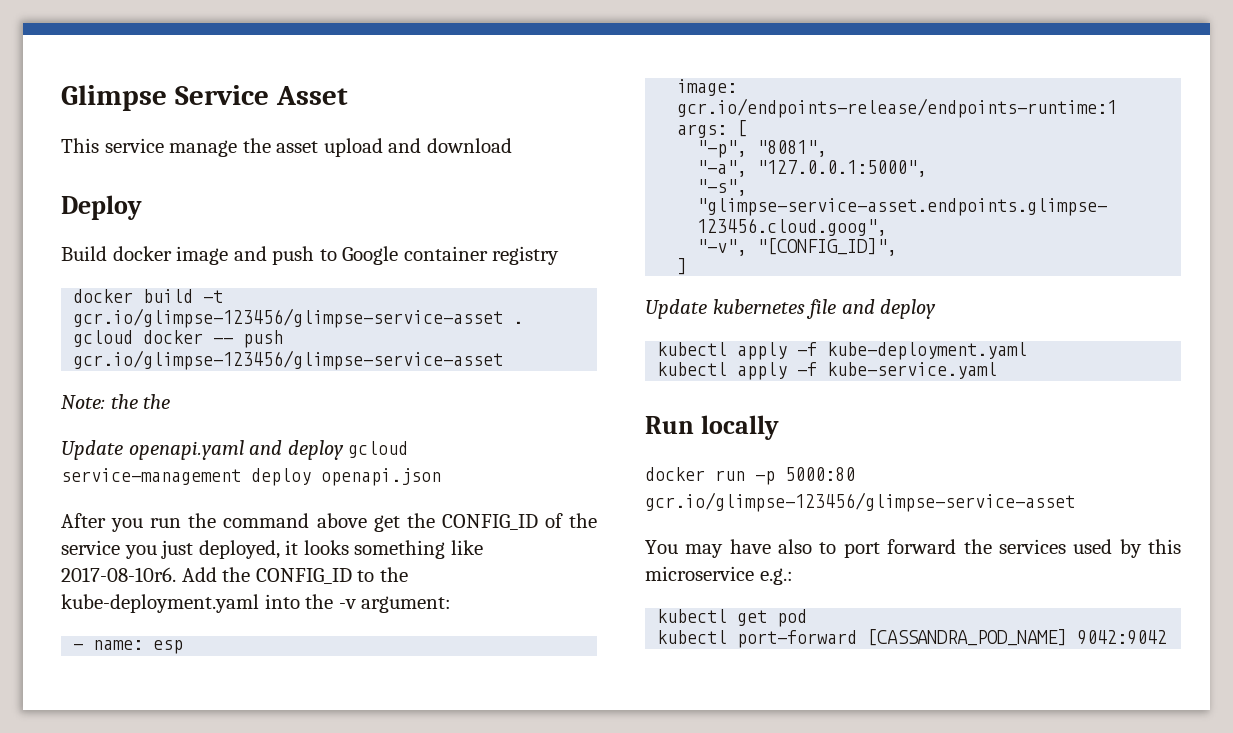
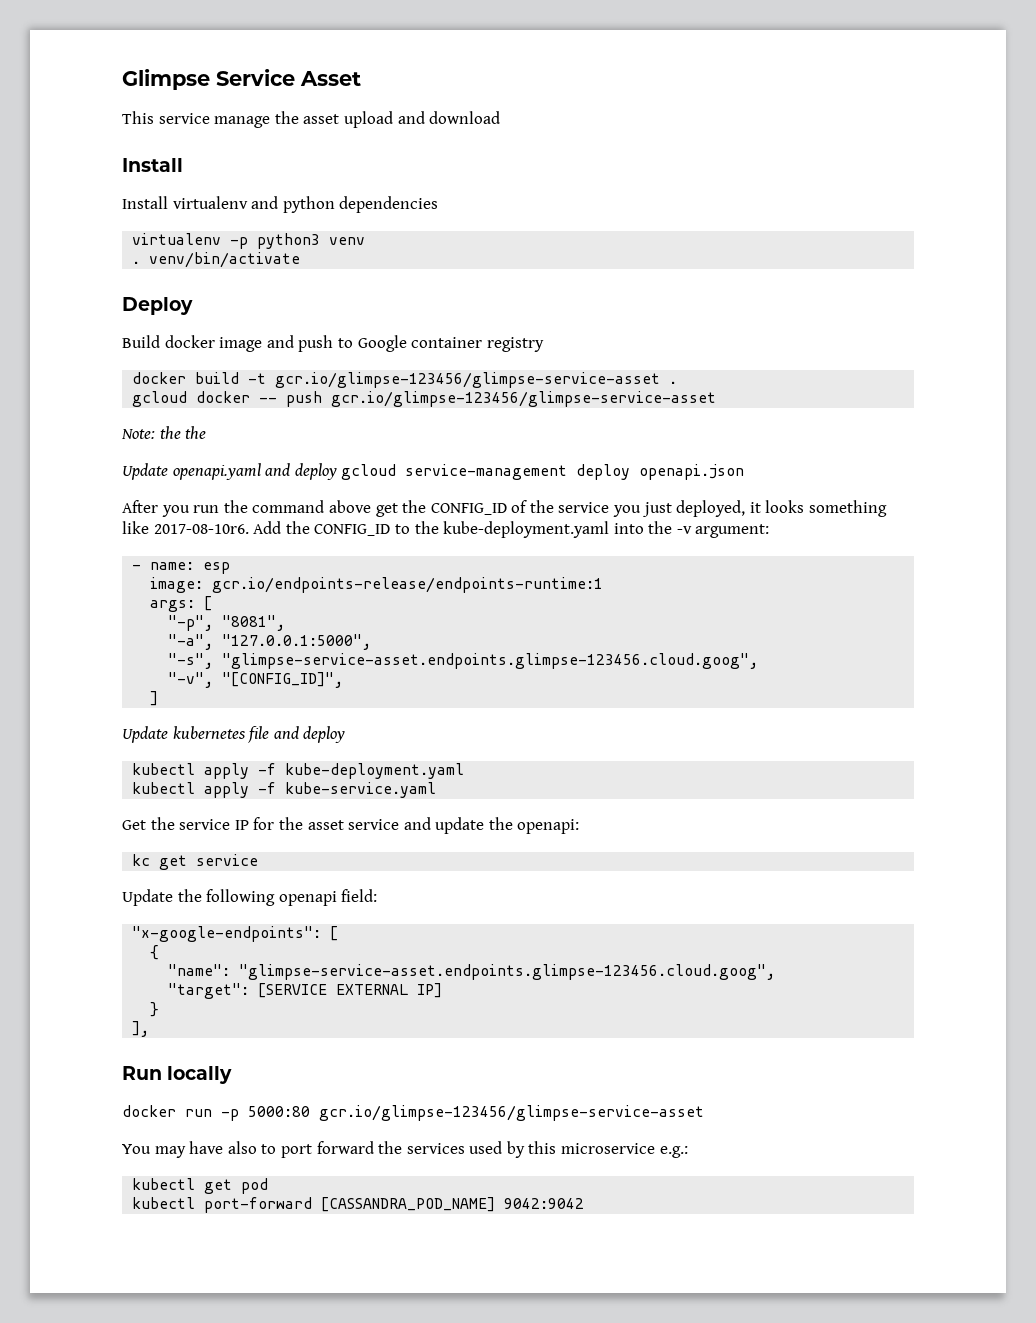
  This service manage the asset upload and download
+ Install
+ Install virtualenv and python dependencies
+ virtualenv -p python3 venv
+ . venv/bin/activate
+ Get the service IP for the asset service and update the openapi:
+ kc get service
+ Update the following openapi field:
+ "x-google-endpoints": [
+ {
+ "name": "glimpse-service-asset.endpoints.glimpse-123456.cloud.goog",
+ "target": [SERVICE EXTERNAL IP]
+ }
+ ],

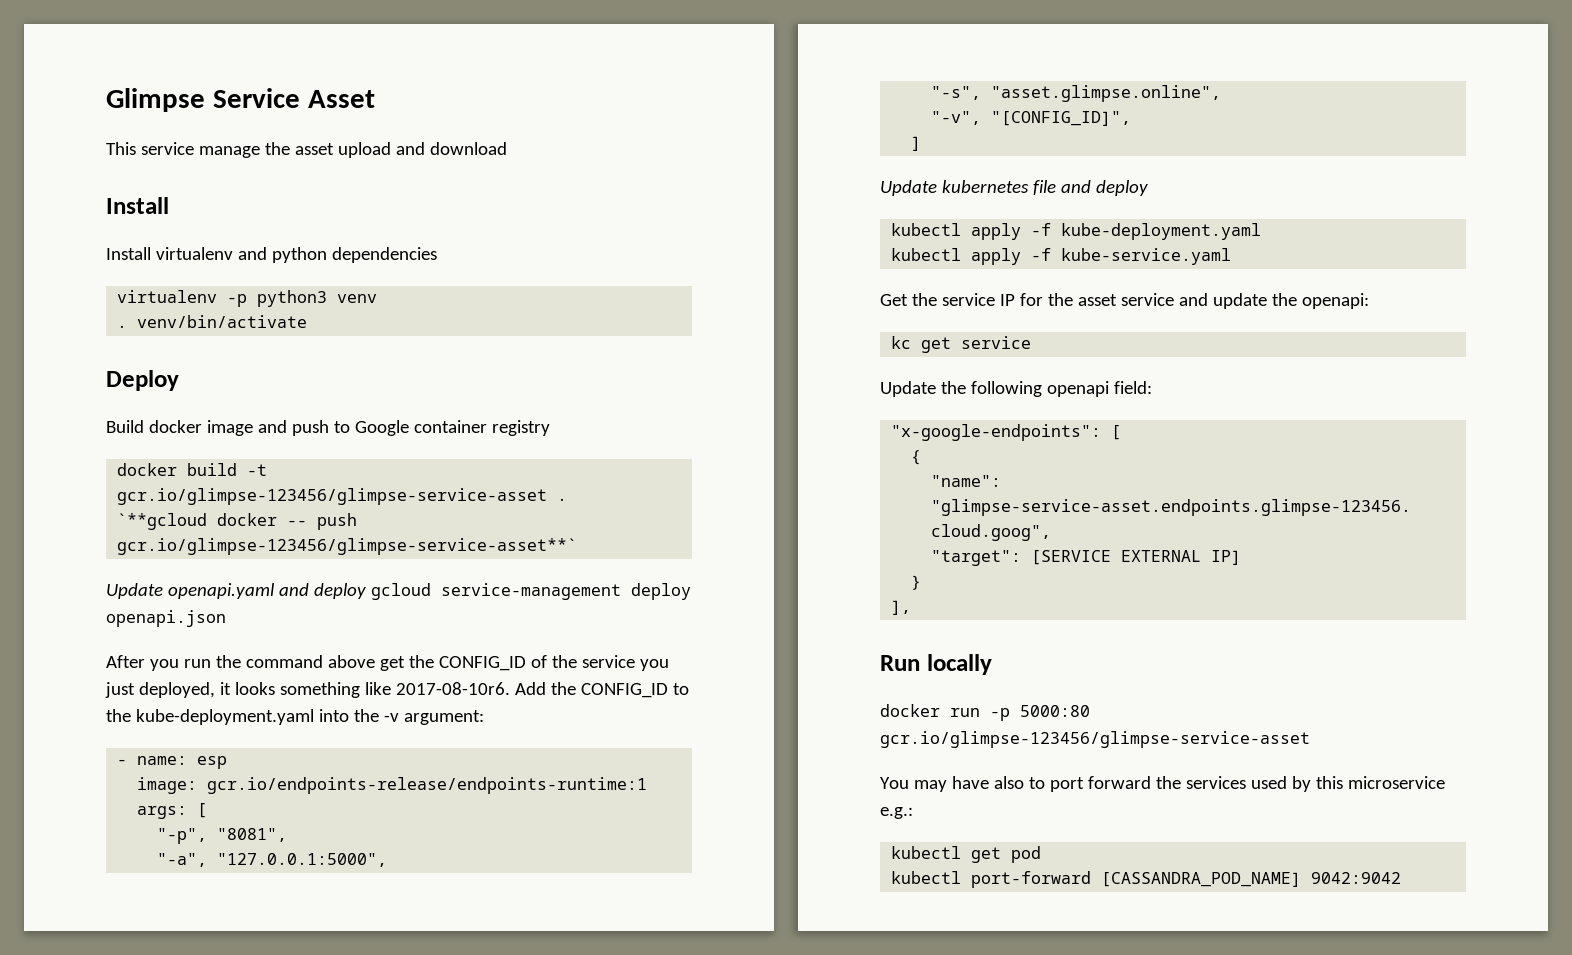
- gcloud docker -- push gcr.io/glimpse-123456/glimpse-service-asset
- Note: the the
+ `**gcloud docker -- push gcr.io/glimpse-123456/glimpse-service-asset**`
- "-s", "glimpse-service-asset.endpoints.glimpse-123456.cloud.goog",
+ "-s", "asset.glimpse.online",

